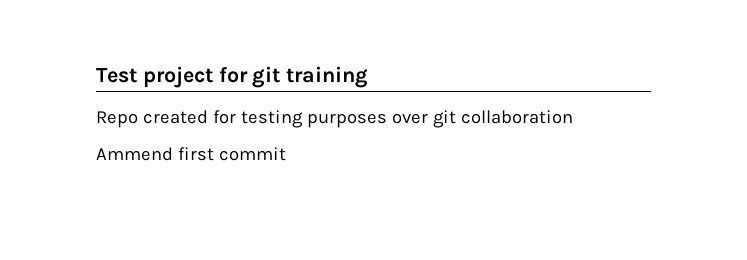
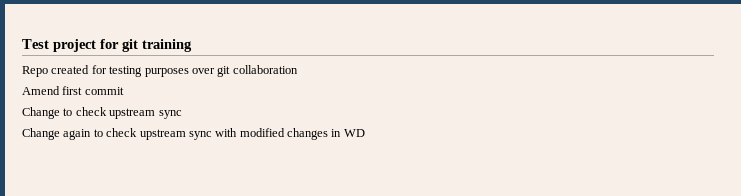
- Ammend first commit
+ Amend first commit
+ Change to check upstream sync
+ Change again to check upstream sync with modified changes in WD

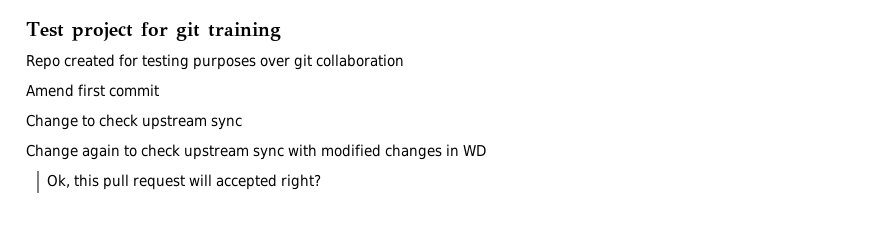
+ Ok, this pull request will accepted right?

